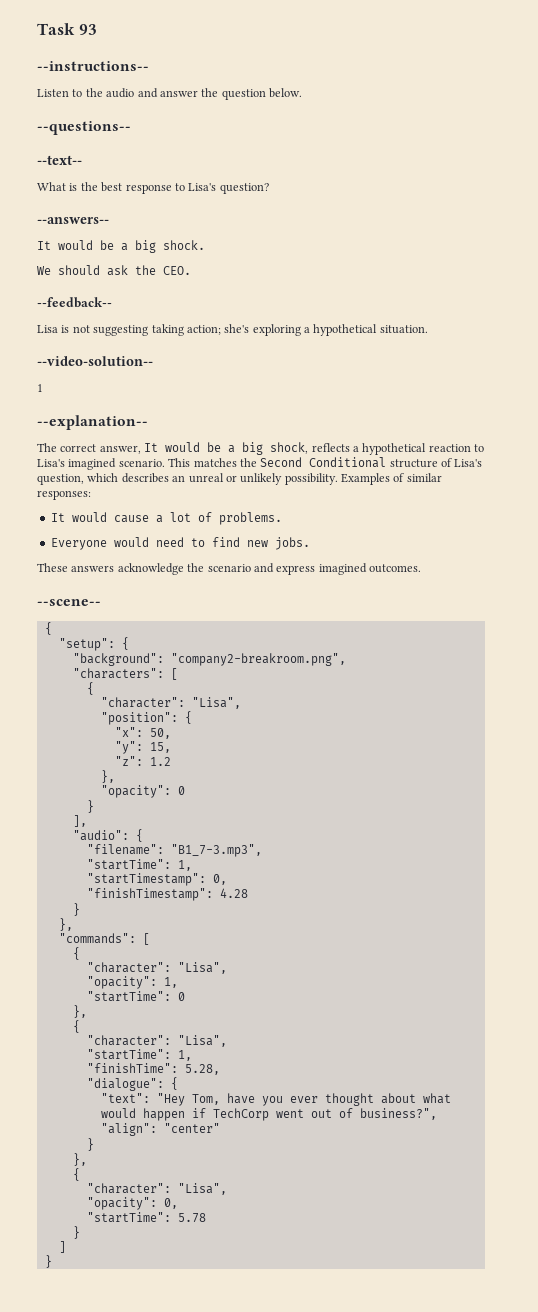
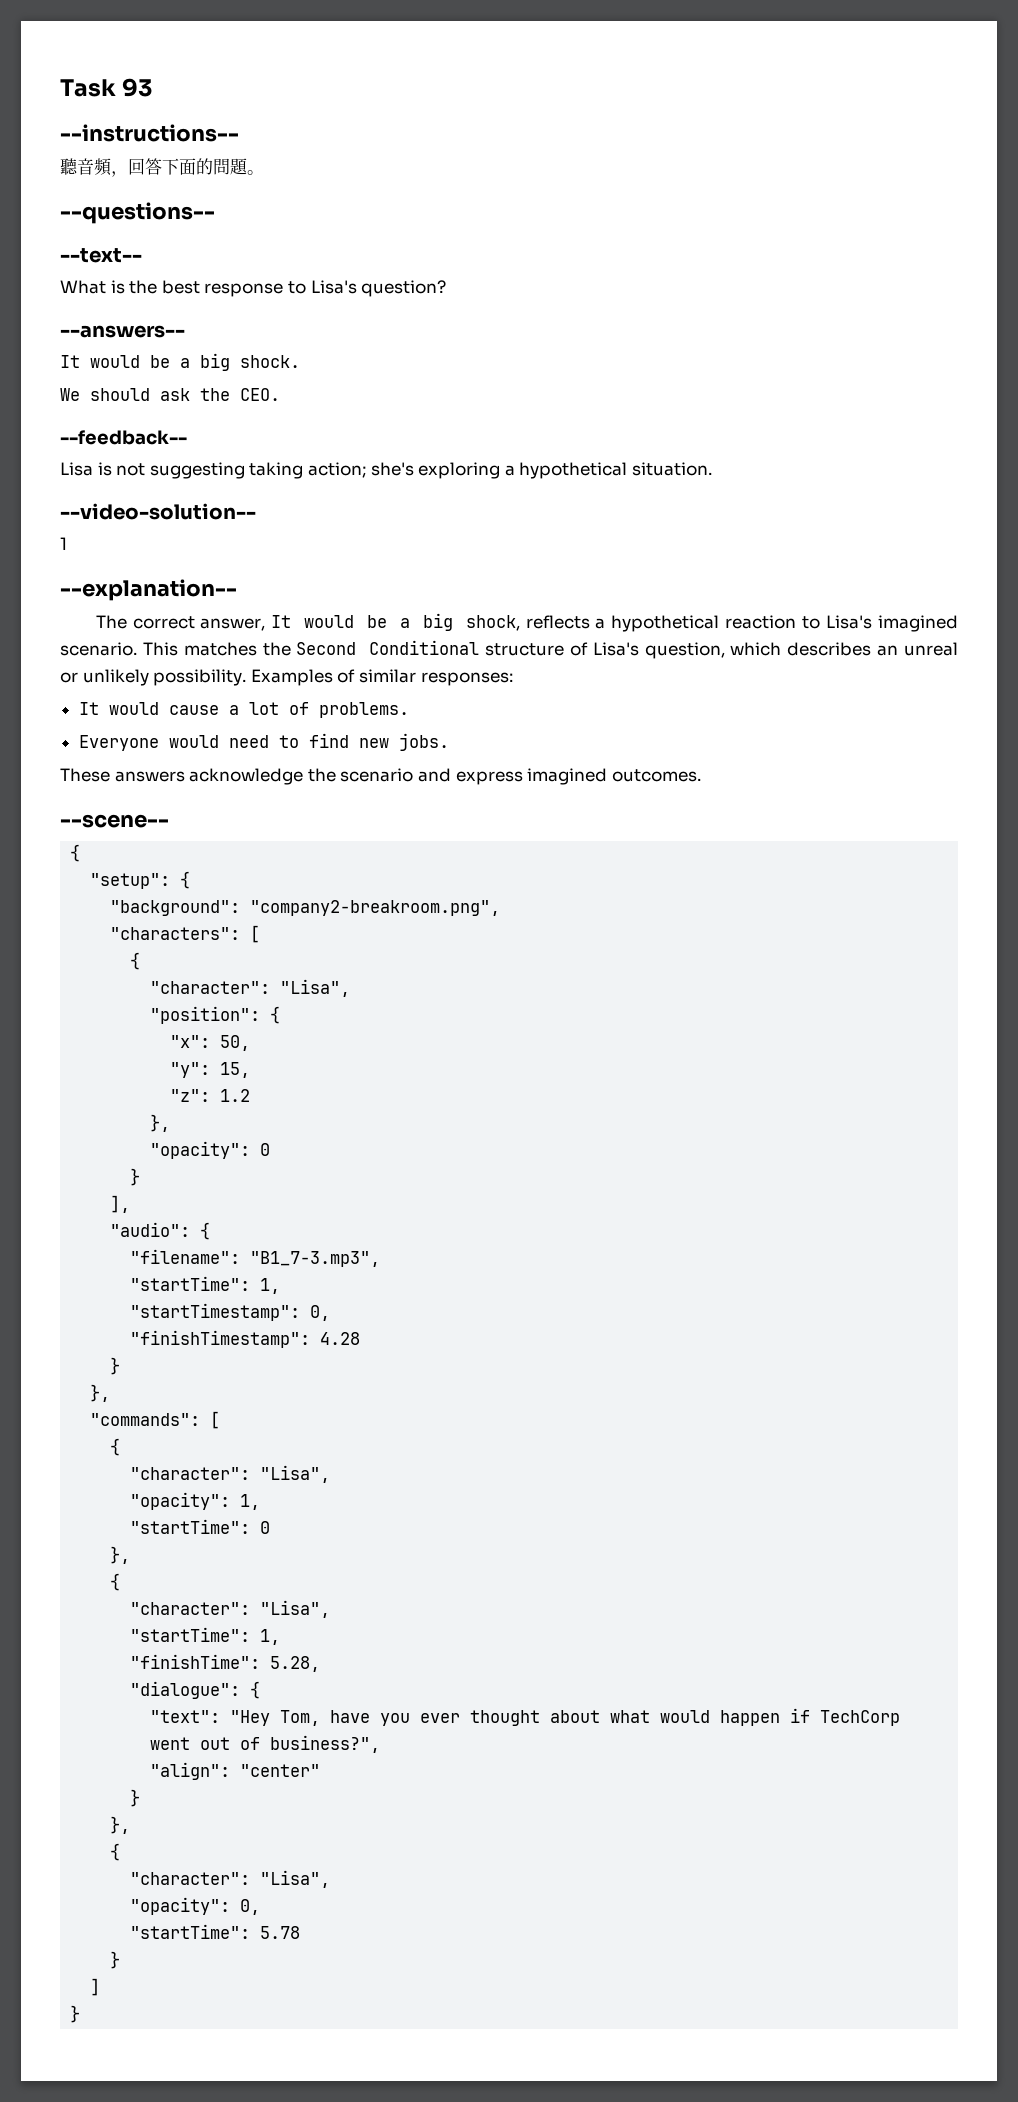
- Listen to the audio and answer the question below.
+ 聽音頻，回答下面的問題。

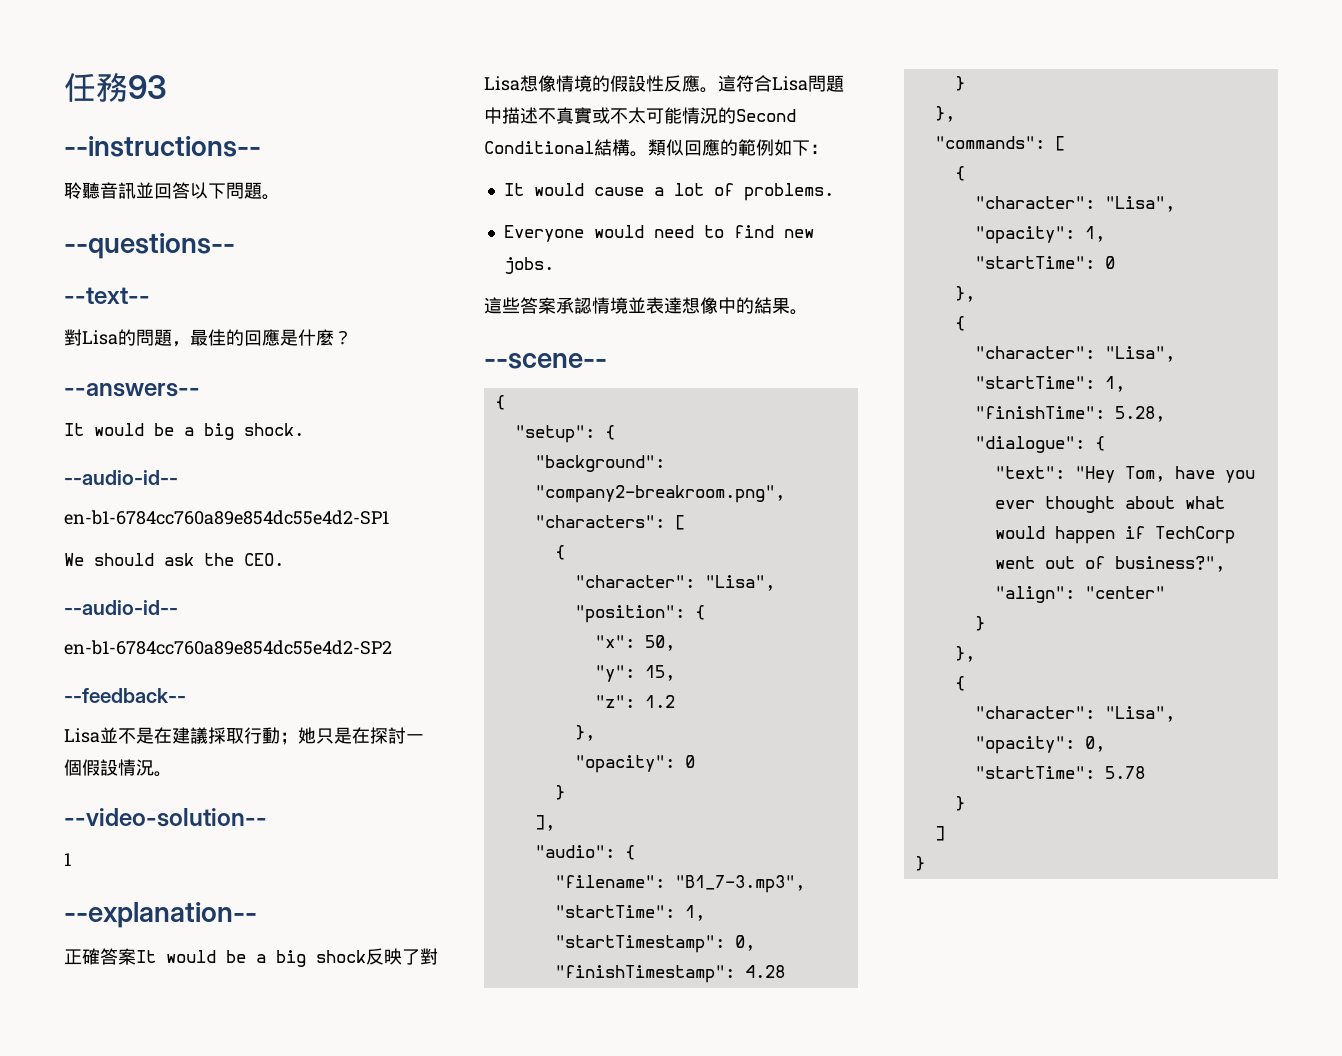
- Task 93
+ 任務93
- 聽音頻，回答下面的問題。
+ 聆聽音訊並回答以下問題。
- What is the best response to Lisa's question?
+ 對Lisa的問題，最佳的回應是什麼？
  It would be a big shock.
+ --audio-id--
+ en-b1-6784cc760a89e854dc55e4d2-SP1
  We should ask the CEO.
+ --audio-id--
+ en-b1-6784cc760a89e854dc55e4d2-SP2
- Lisa is not suggesting taking action; she's exploring a hypothetical situation.
+ Lisa並不是在建議採取行動；她只是在探討一個假設情況。
- The correct answer, It would be a big shock, reflects a hypothetical reaction to Lisa's imagined scenario. This matches the Second Conditional structure of Lisa's question, which describes an unreal or unlikely possibility. Examples of similar responses:
+ 正確答案It would be a big shock反映了對Lisa想像情境的假設性反應。這符合Lisa問題中描述不真實或不太可能情況的Second Conditional結構。類似回應的範例如下：
- These answers acknowledge the scenario and express imagined outcomes.
+ 這些答案承認情境並表達想像中的結果。

